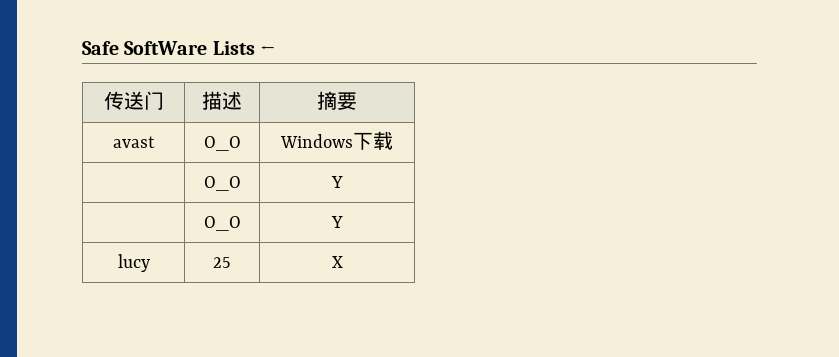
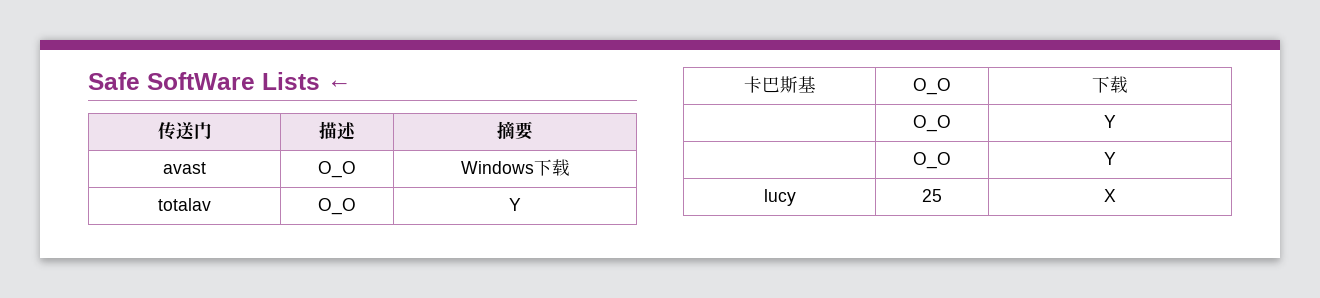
+ totalav | O_O | Y
+ 卡巴斯基 | O_O | 下载

